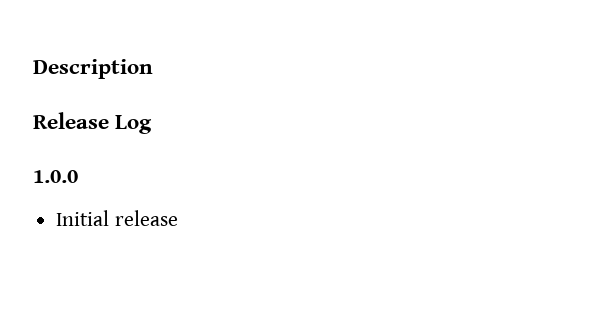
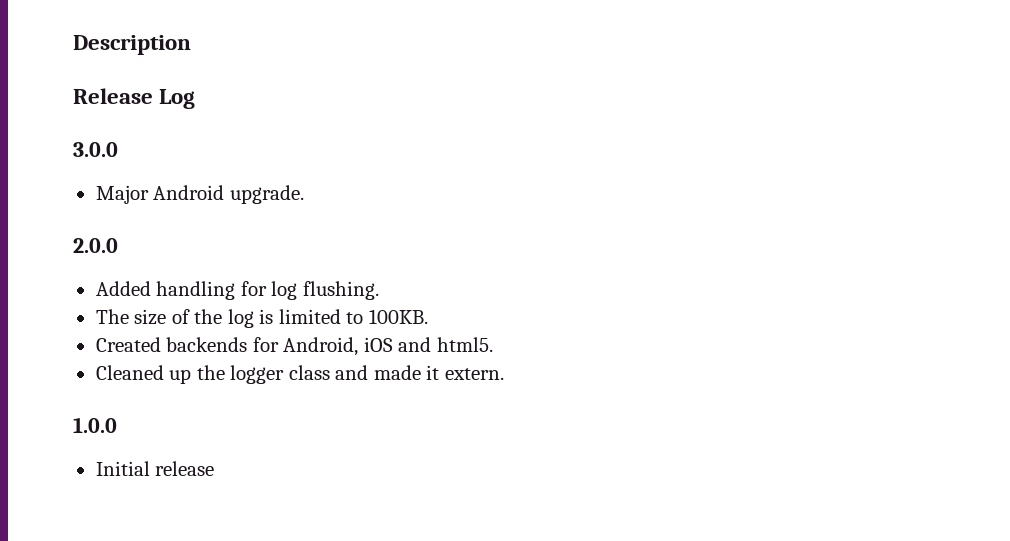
+ 3.0.0
+ Major Android upgrade.
+ 2.0.0
+ Added handling for log flushing.
+ The size of the log is limited to 100KB.
+ Created backends for Android, iOS and html5.
+ Cleaned up the logger class and made it extern.

